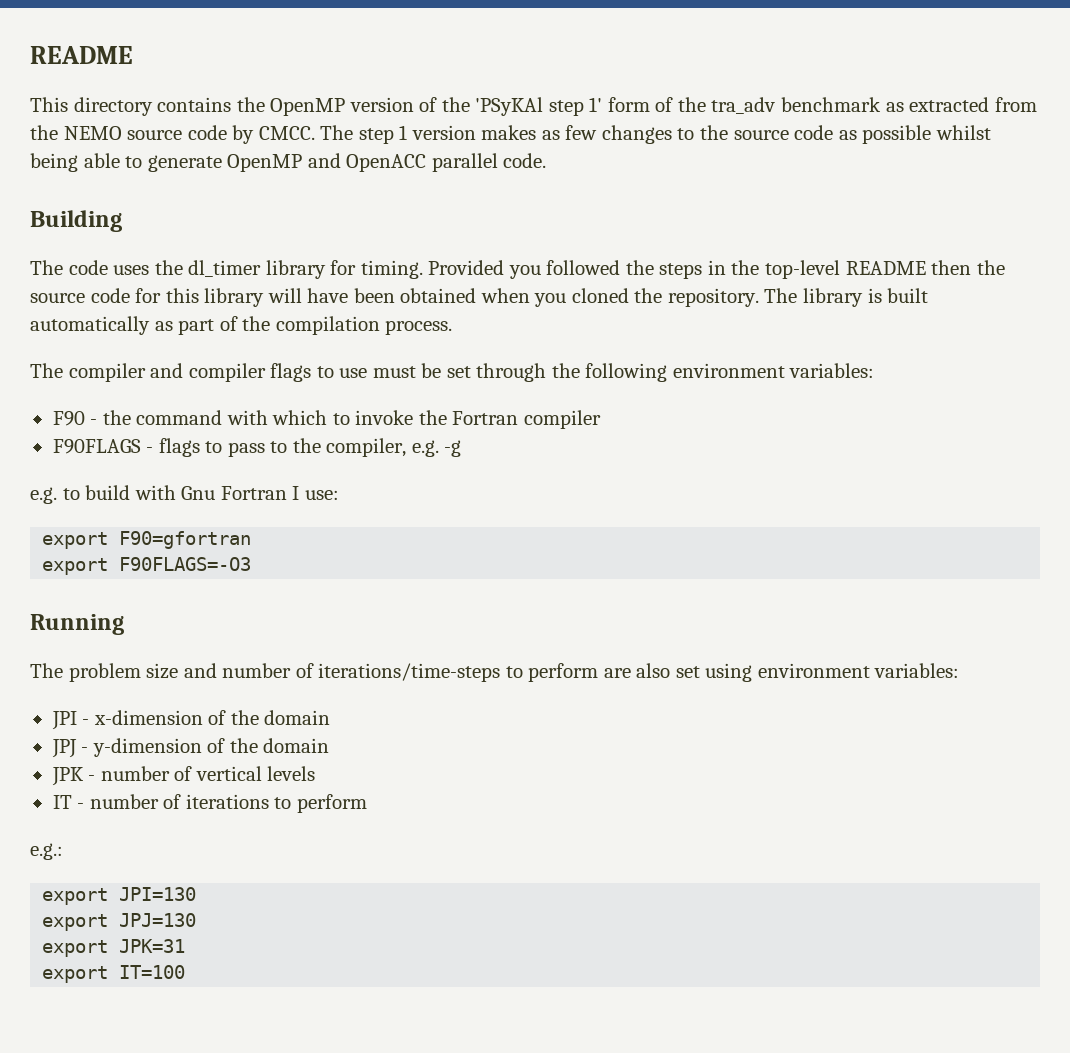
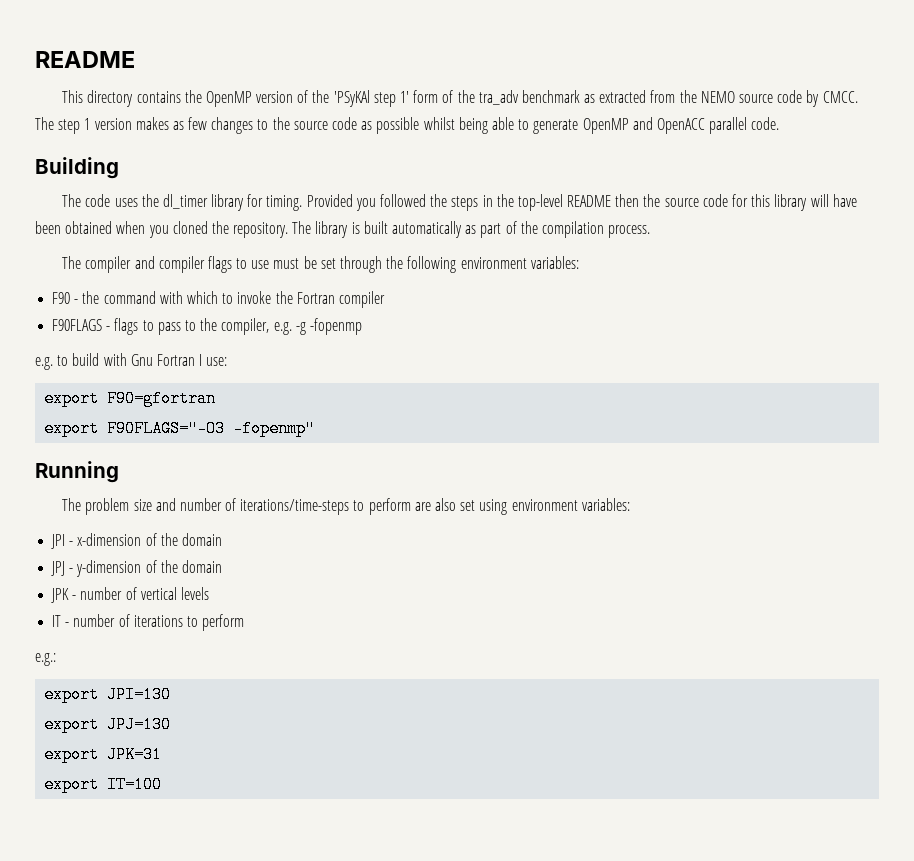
- F90FLAGS - flags to pass to the compiler, e.g. -g
+ F90FLAGS - flags to pass to the compiler, e.g. -g -fopenmp
- export F90FLAGS=-O3
+ export F90FLAGS="-O3 -fopenmp"

